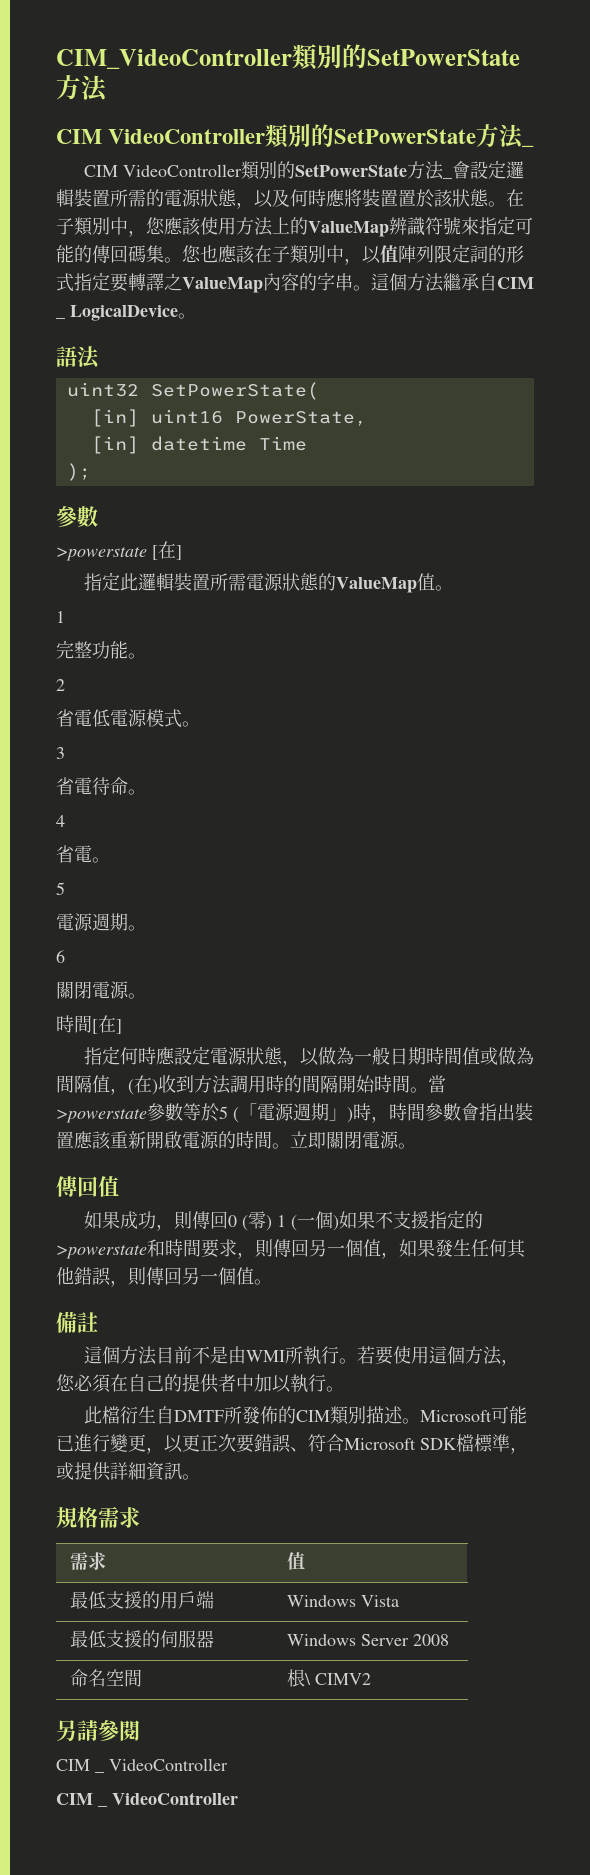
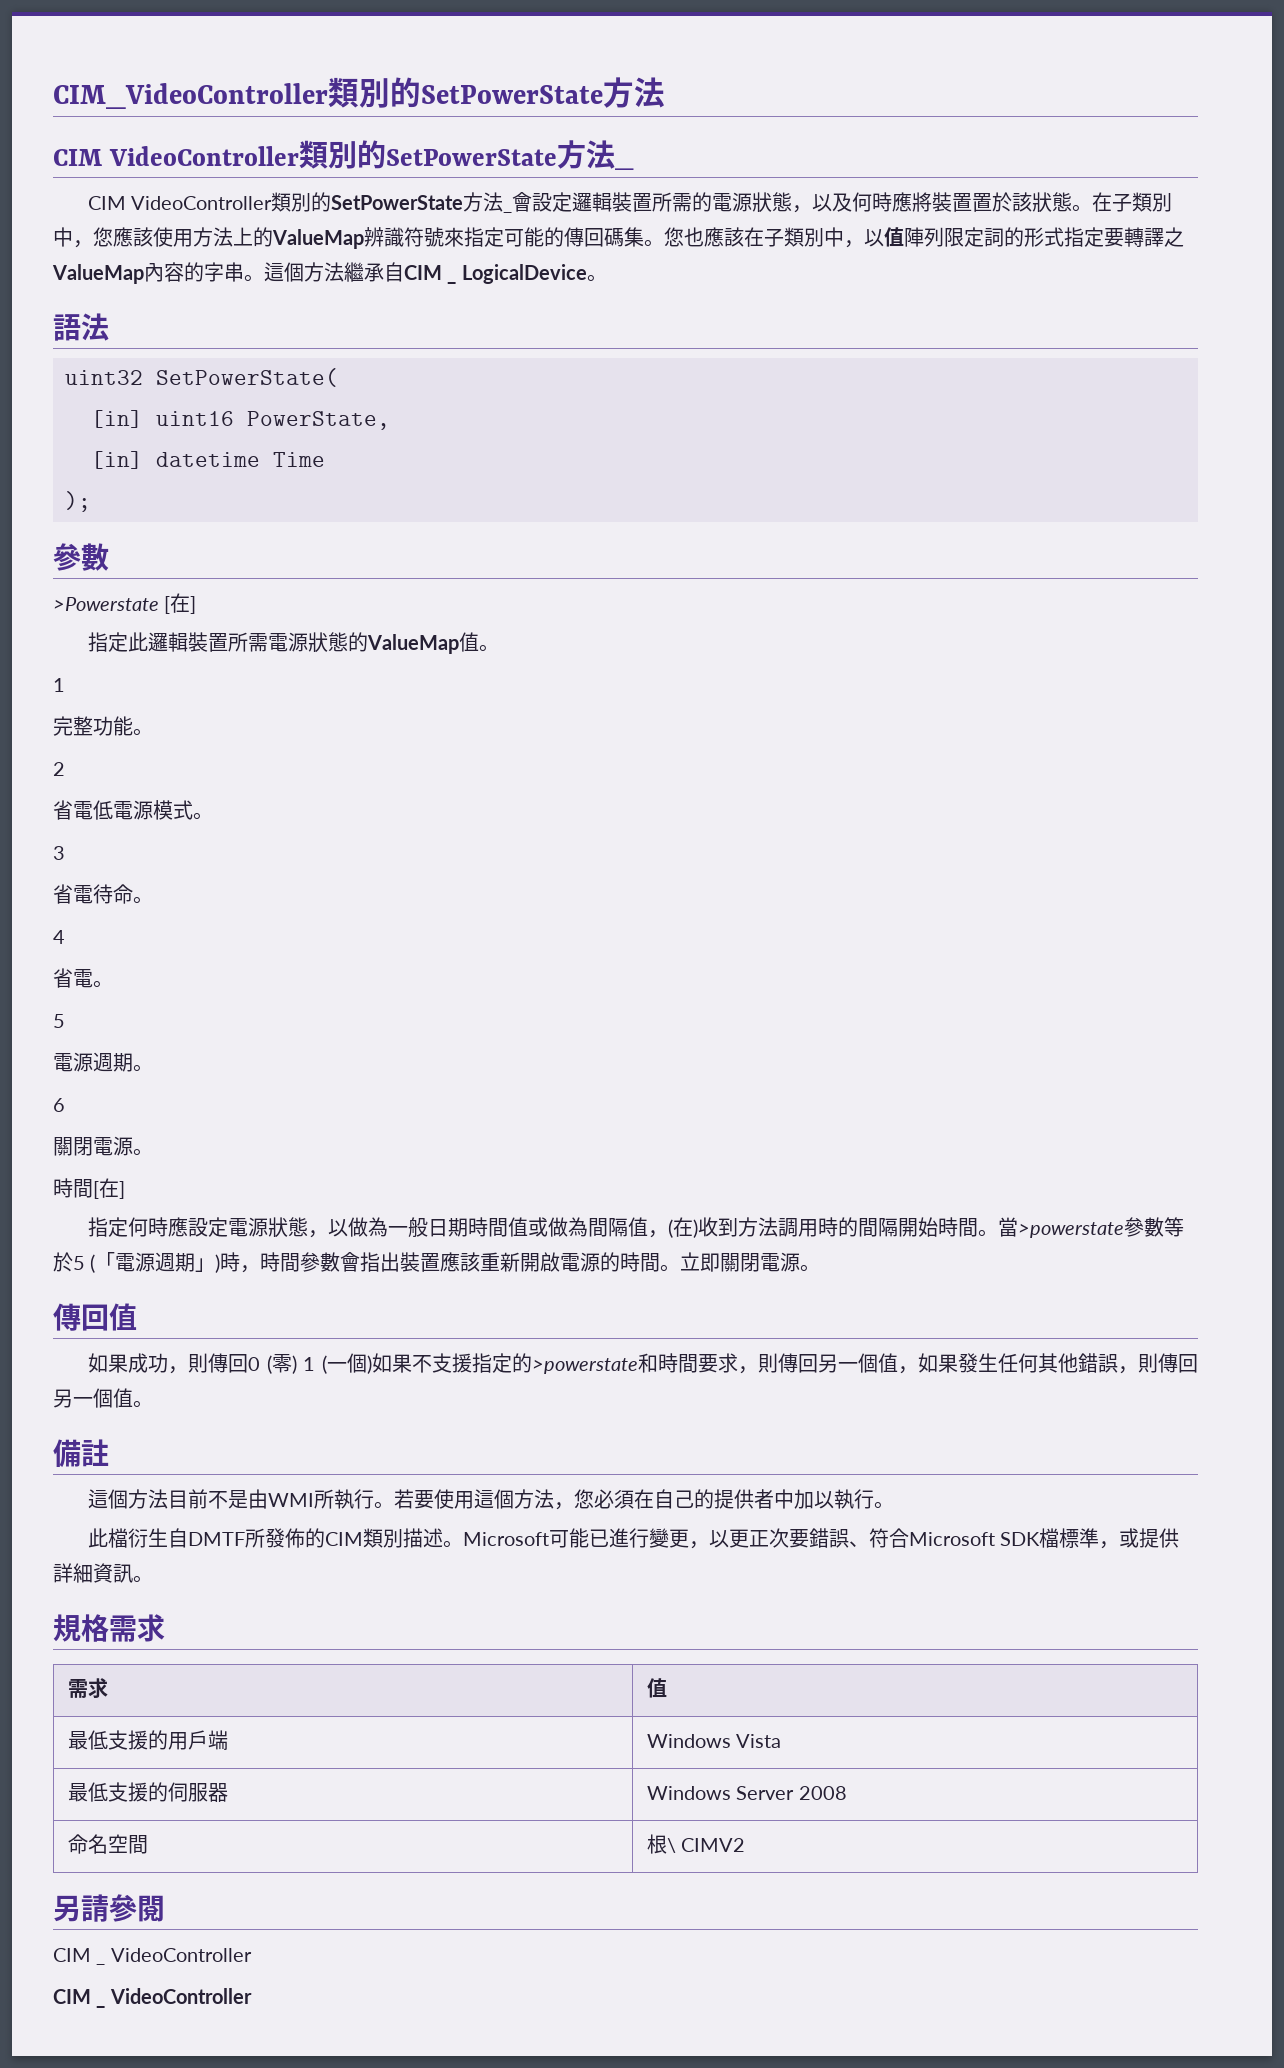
- >powerstate [在]
+ >Powerstate [在]

